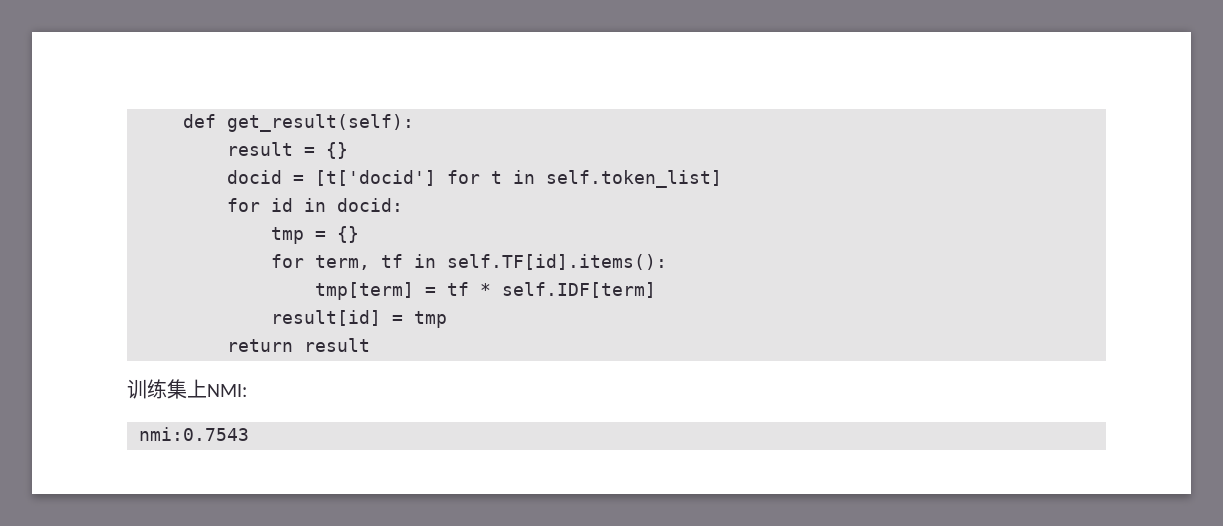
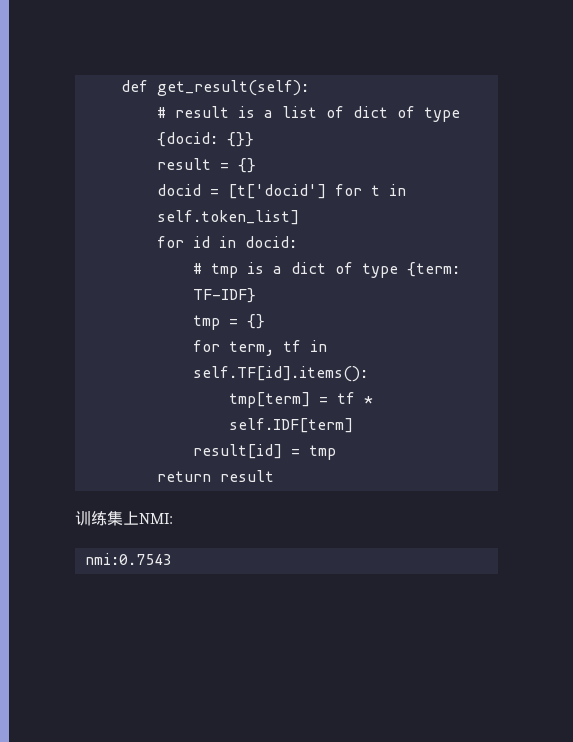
+ # result is a list of dict of type {docid: {}}
+ # tmp is a dict of type {term: TF-IDF}

